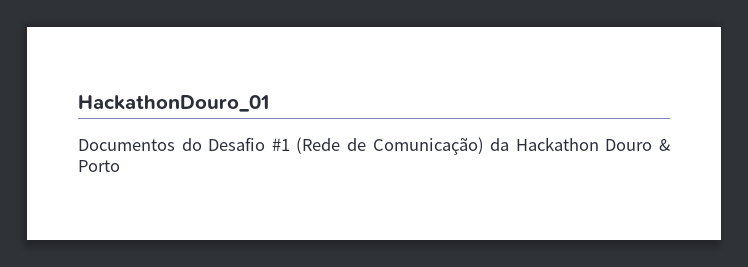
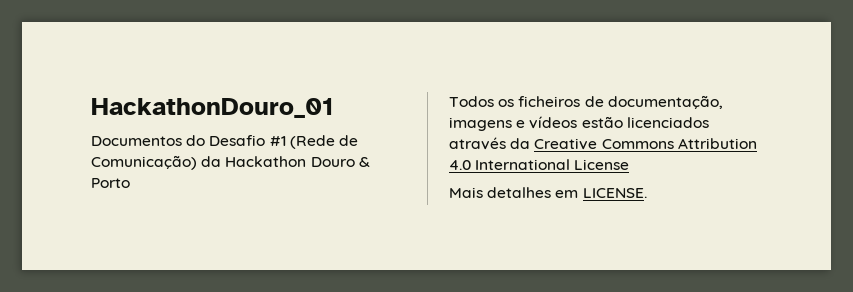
+ Todos os ficheiros de documentação, imagens e vídeos estão licenciados através da Creative Commons Attribution 4.0 International License
+ Mais detalhes em LICENSE.

